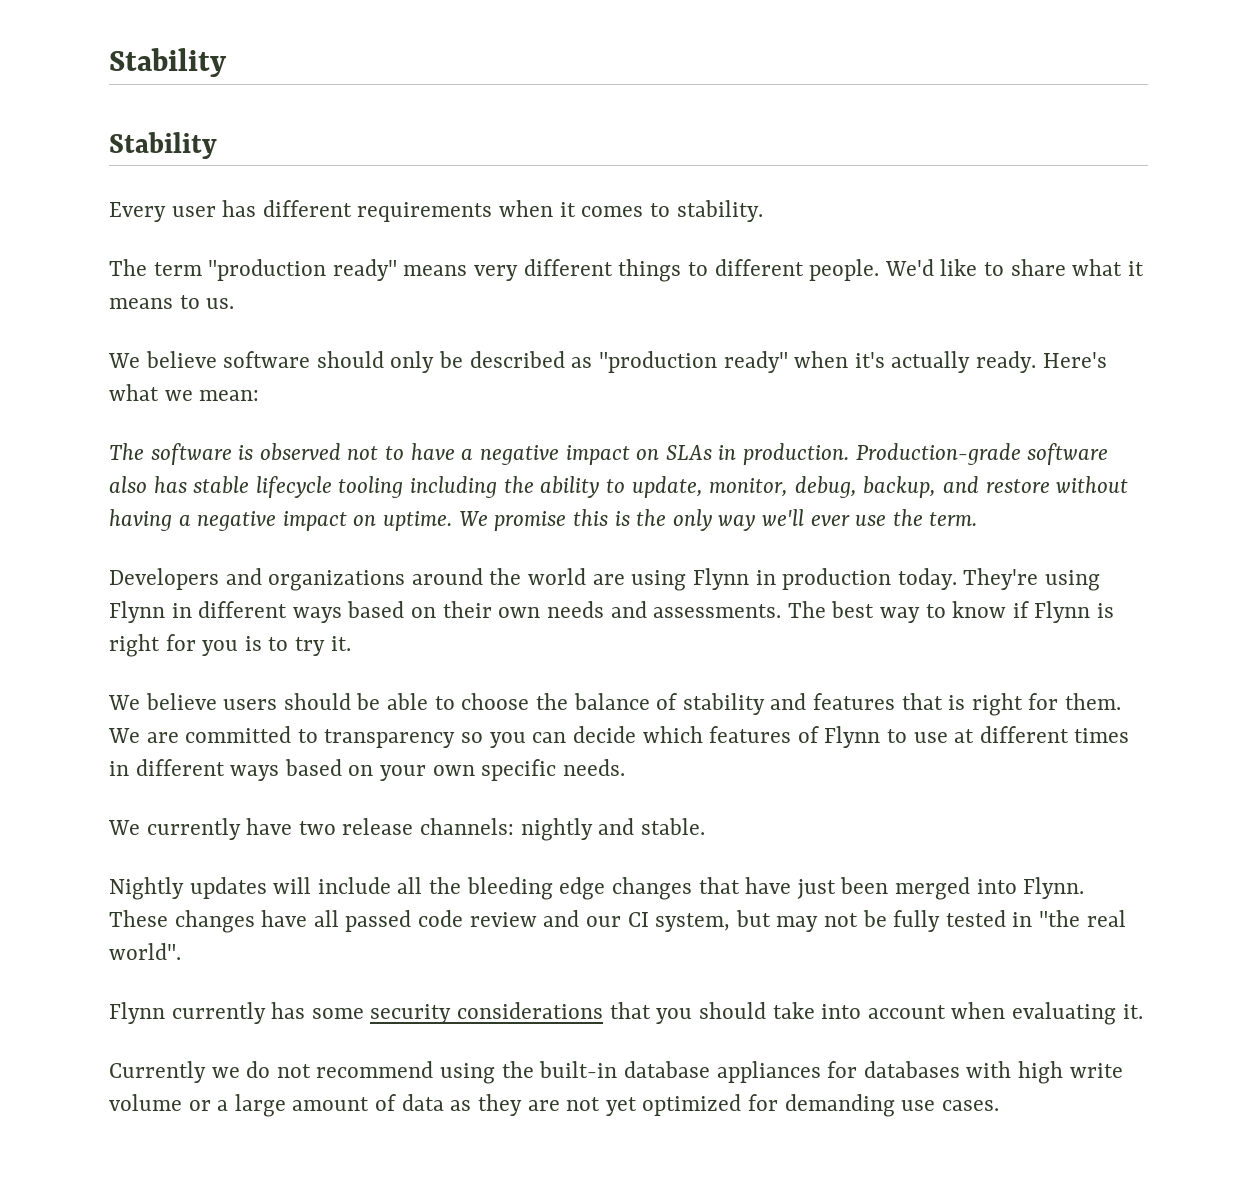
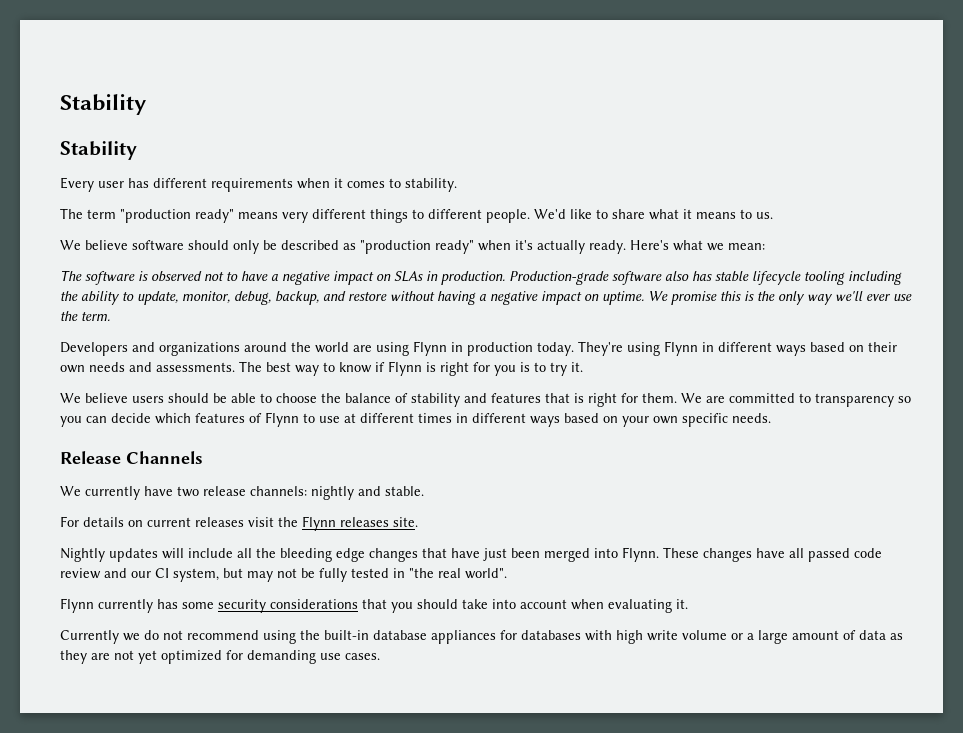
+ Release Channels
+ For details on current releases visit the Flynn releases site.

